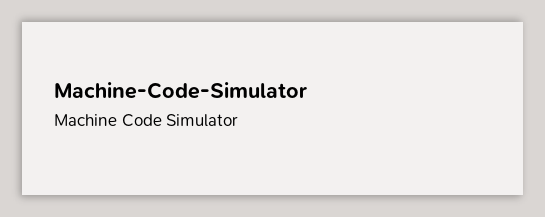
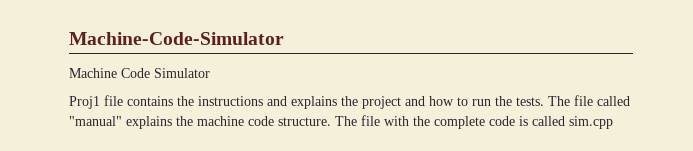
+ Proj1 file contains the instructions and explains the project and how to run the tests. The file called "manual" explains the machine code structure. The file with the complete code is called sim.cpp

